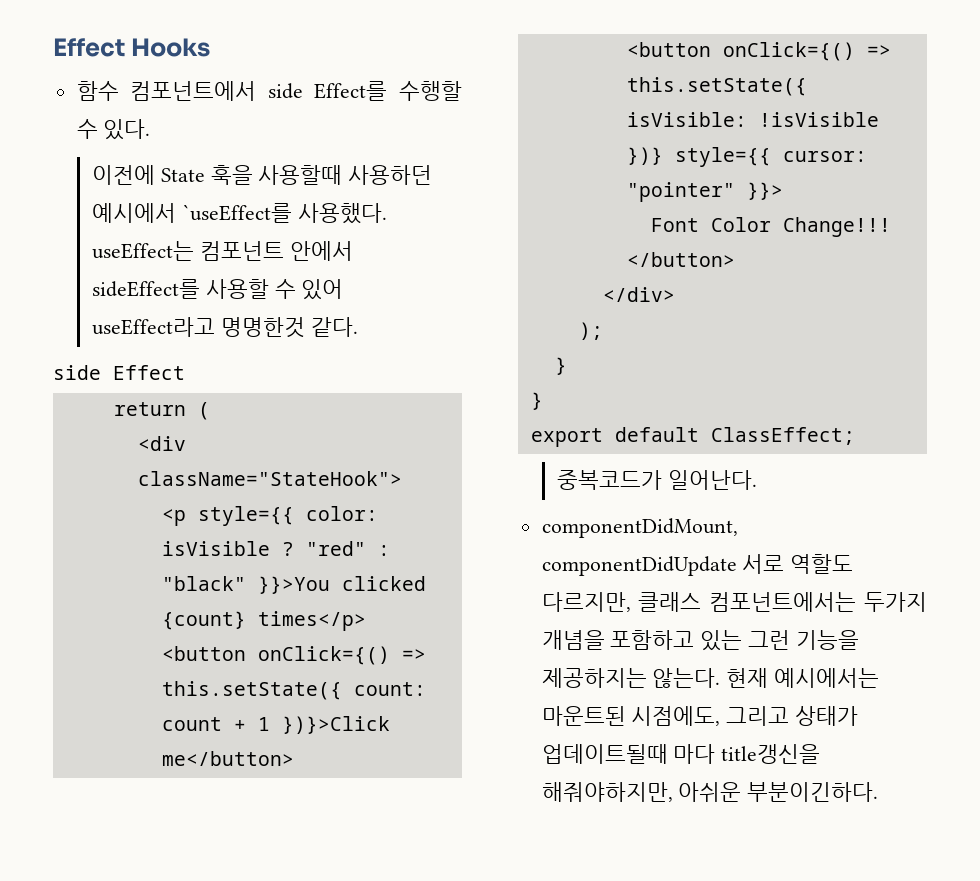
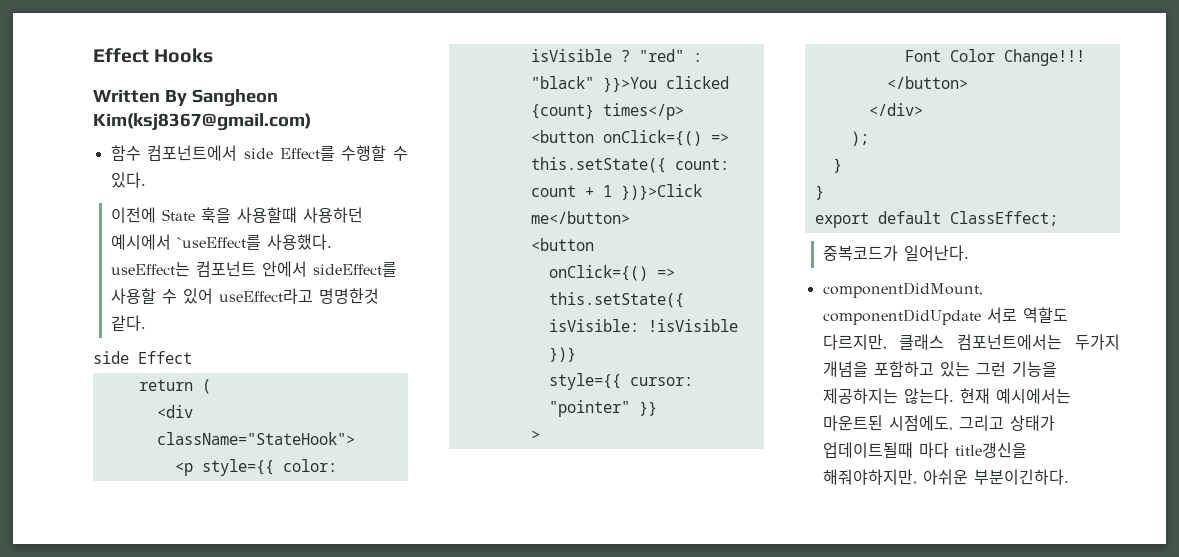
+ Written By Sangheon Kim(ksj8367@gmail.com)
  <button onClick={() => this.setState({ count: count + 1 })}>Click me</button>
- <button onClick={() => this.setState({ isVisible: !isVisible })} style={{ cursor: "pointer" }}>
+ <button
+ onClick={() => this.setState({ isVisible: !isVisible })}
+ style={{ cursor: "pointer" }}
+ >

